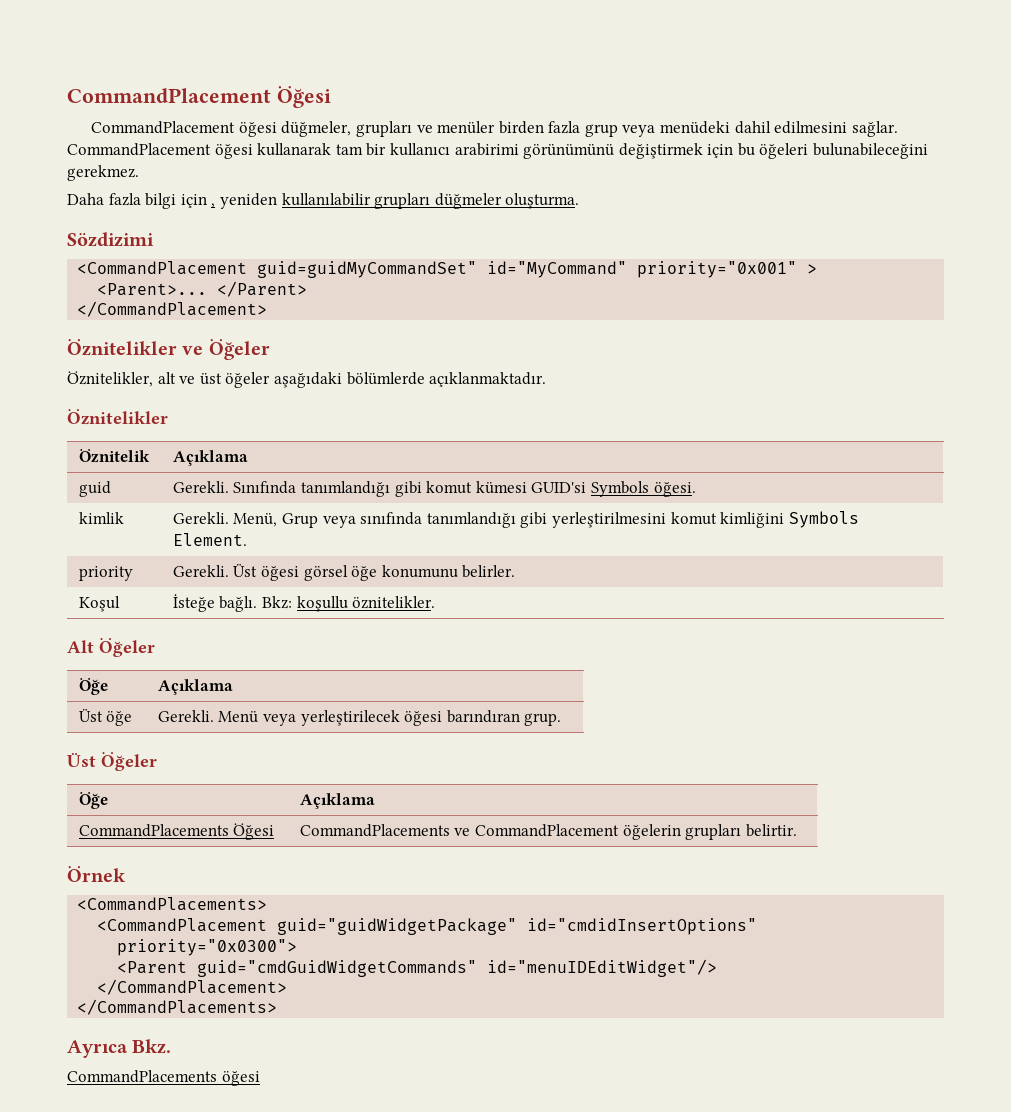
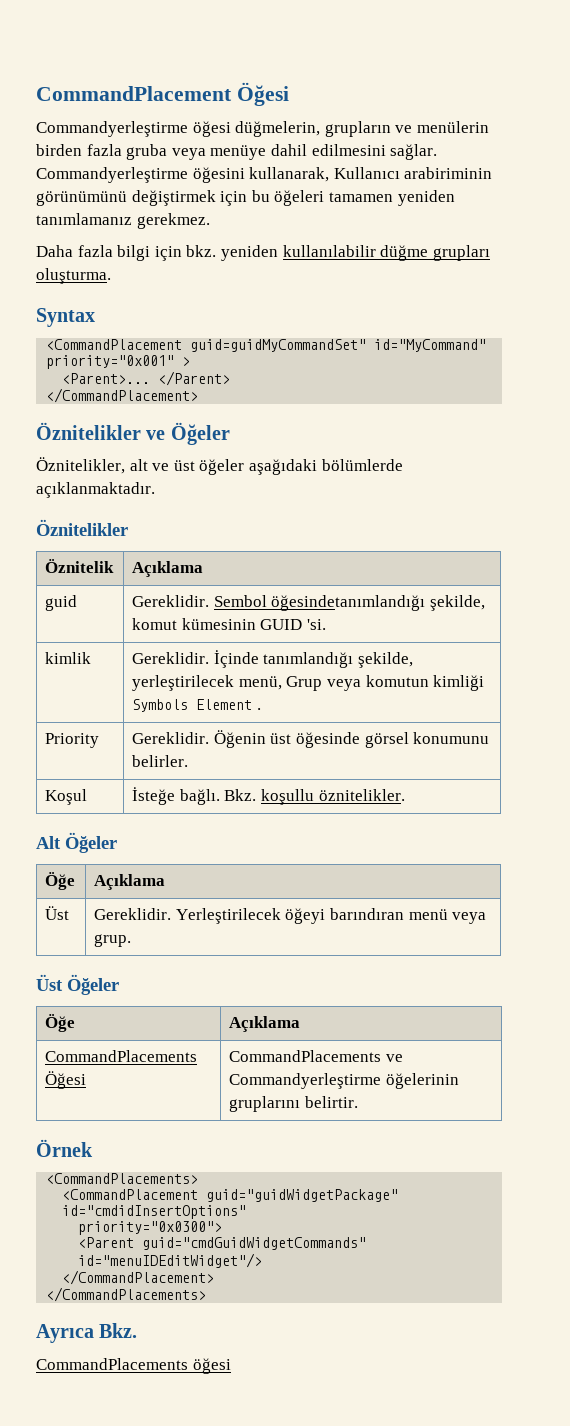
- CommandPlacement öğesi düğmeler, grupları ve menüler birden fazla grup veya menüdeki dahil edilmesini sağlar. CommandPlacement öğesi kullanarak tam bir kullanıcı arabirimi görünümünü değiştirmek için bu öğeleri bulunabileceğini gerekmez.
+ Commandyerleştirme öğesi düğmelerin, grupların ve menülerin birden fazla gruba veya menüye dahil edilmesini sağlar. Commandyerleştirme öğesini kullanarak, Kullanıcı arabiriminin görünümünü değiştirmek için bu öğeleri tamamen yeniden tanımlamanız gerekmez.
- Daha fazla bilgi için , yeniden kullanılabilir grupları düğmeler oluşturma.
+ Daha fazla bilgi için bkz. yeniden kullanılabilir düğme grupları oluşturma.
- Sözdizimi
+ Syntax
- guid | Gerekli. Sınıfında tanımlandığı gibi komut kümesi GUID'si Symbols öğesi.
- kimlik | Gerekli. Menü, Grup veya sınıfında tanımlandığı gibi yerleştirilmesini komut kimliğini Symbols Element.
- priority | Gerekli. Üst öğesi görsel öğe konumunu belirler.
+ guid | Gereklidir. Sembol öğesindetanımlandığı şekilde, komut kümesinin GUID 'si.
+ kimlik | Gereklidir. İçinde tanımlandığı şekilde, yerleştirilecek menü, Grup veya komutun kimliği Symbols Element .
+ Priority | Gereklidir. Öğenin üst öğesinde görsel konumunu belirler.
- Koşul | İsteğe bağlı. Bkz: koşullu öznitelikler.
+ Koşul | İsteğe bağlı. Bkz. koşullu öznitelikler.
- Üst öğe | Gerekli. Menü veya yerleştirilecek öğesi barındıran grup.
+ Üst | Gereklidir. Yerleştirilecek öğeyi barındıran menü veya grup.
- CommandPlacements Öğesi | CommandPlacements ve CommandPlacement öğelerin grupları belirtir.
+ CommandPlacements Öğesi | CommandPlacements ve Commandyerleştirme öğelerinin gruplarını belirtir.

